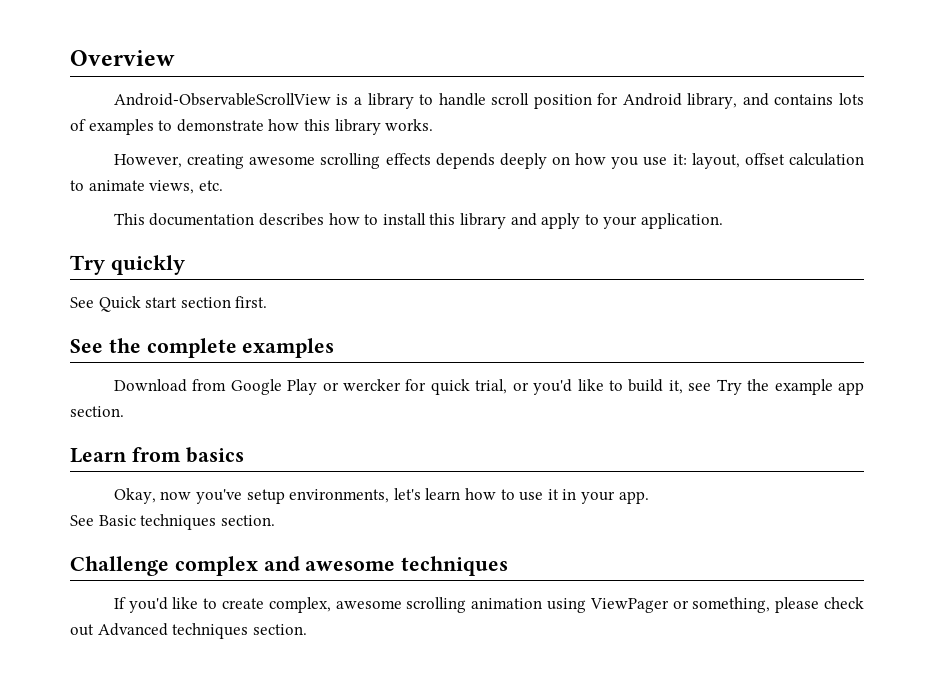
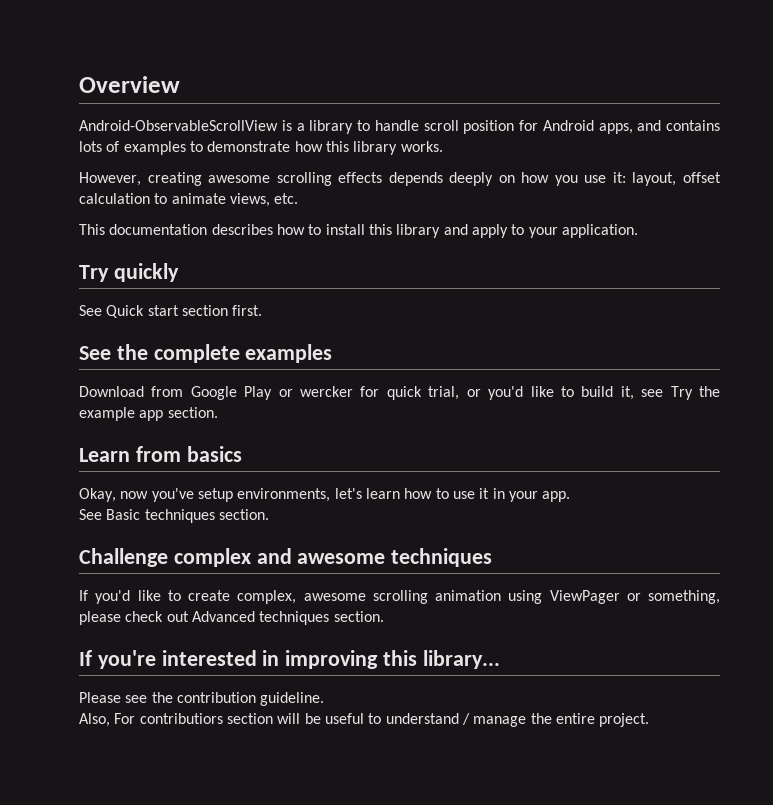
- Android-ObservableScrollView is a library to handle scroll position for Android library, and contains lots of examples to demonstrate how this library works.
+ Android-ObservableScrollView is a library to handle scroll position for Android apps, and contains lots of examples to demonstrate how this library works.
+ If you're interested in improving this library...
+ Please see the contribution guideline.
+ Also, For contributiors section will be useful to understand / manage the entire project.

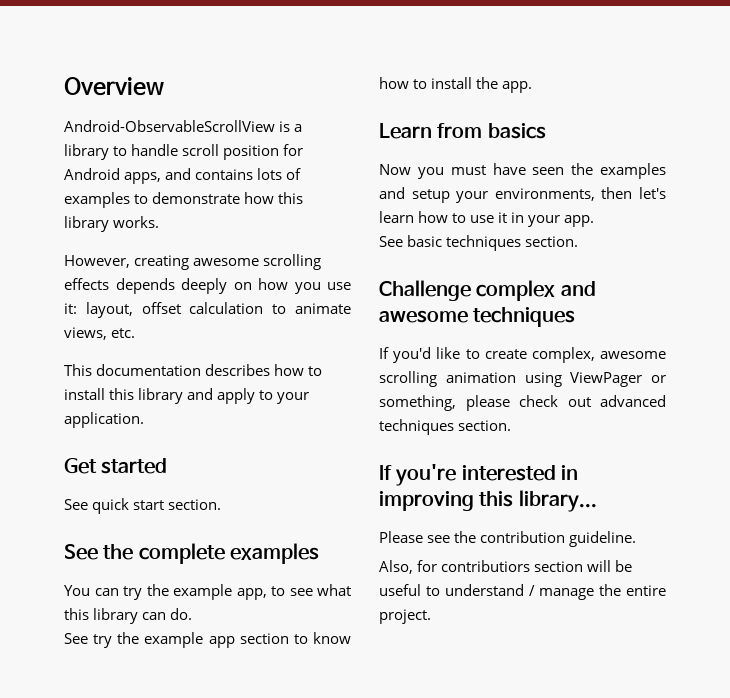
- Try quickly
- See Quick start section first.
+ Get started
+ See quick start section.
- Download from Google Play or wercker for quick trial, or you'd like to build it, see Try the example app section.
+ You can try the example app, to see what this library can do.
+ See try the example app section to know how to install the app.
  Learn from basics
- Okay, now you've setup environments, let's learn how to use it in your app.
+ Now you must have seen the examples and setup your environments, then let's learn how to use it in your app.
- See Basic techniques section.
+ See basic techniques section.
- If you'd like to create complex, awesome scrolling animation using ViewPager or something, please check out Advanced techniques section.
+ If you'd like to create complex, awesome scrolling animation using ViewPager or something, please check out advanced techniques section.
- Also, For contributiors section will be useful to understand / manage the entire project.
+ Also, for contributiors section will be useful to understand / manage the entire project.

